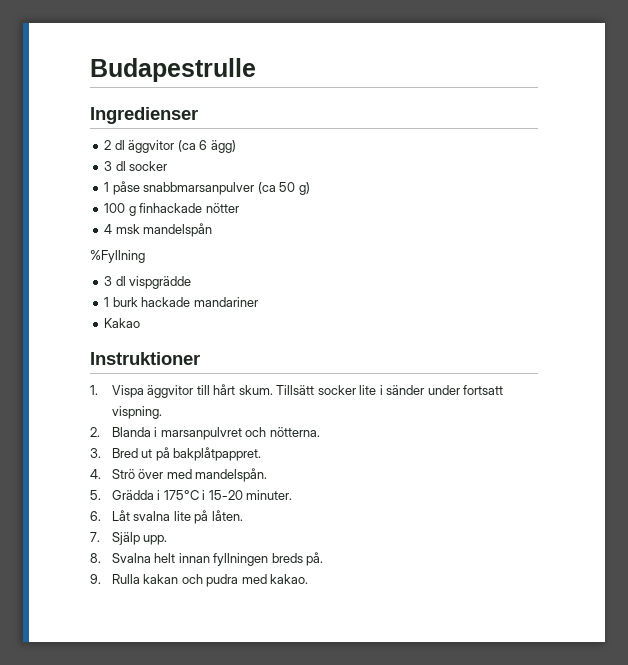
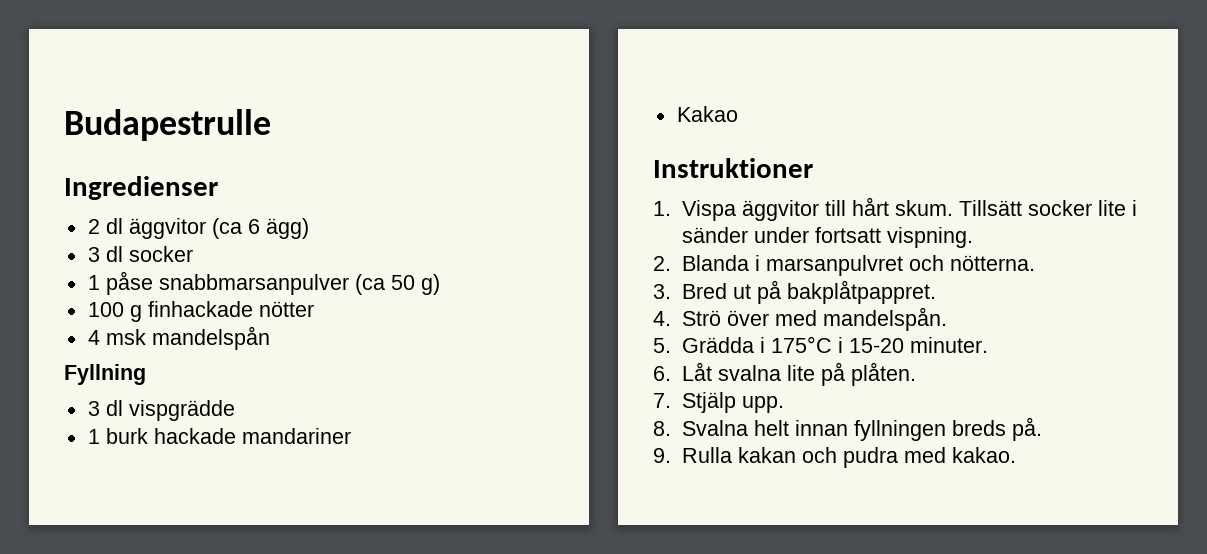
- %Fyllning
+ Fyllning
- 6. Låt svalna lite på låten.
+ 6. Låt svalna lite på plåten.
- 7. Själp upp.
+ 7. Stjälp upp.

